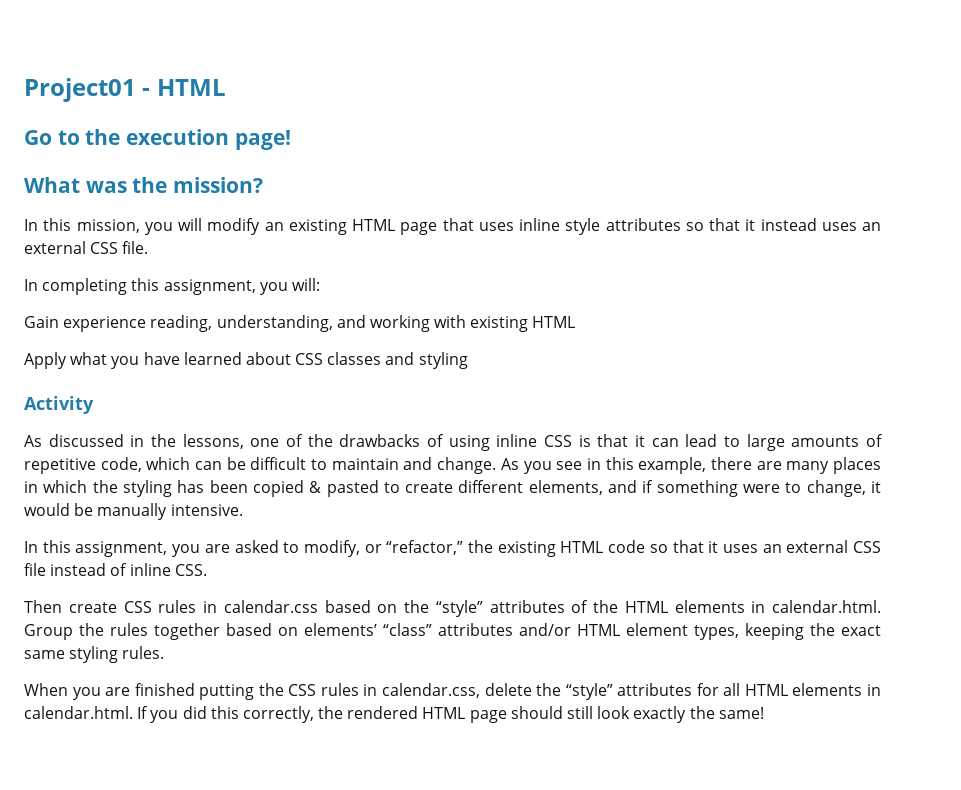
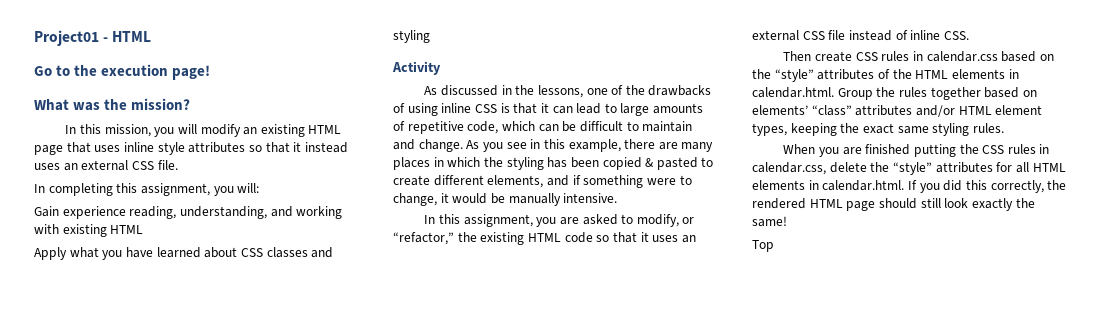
+ Top

